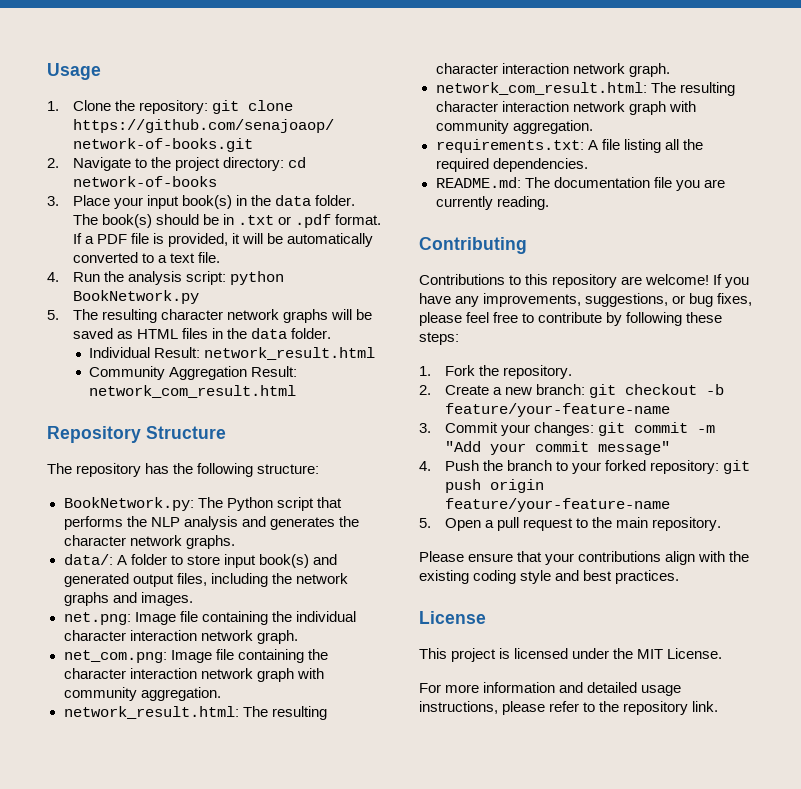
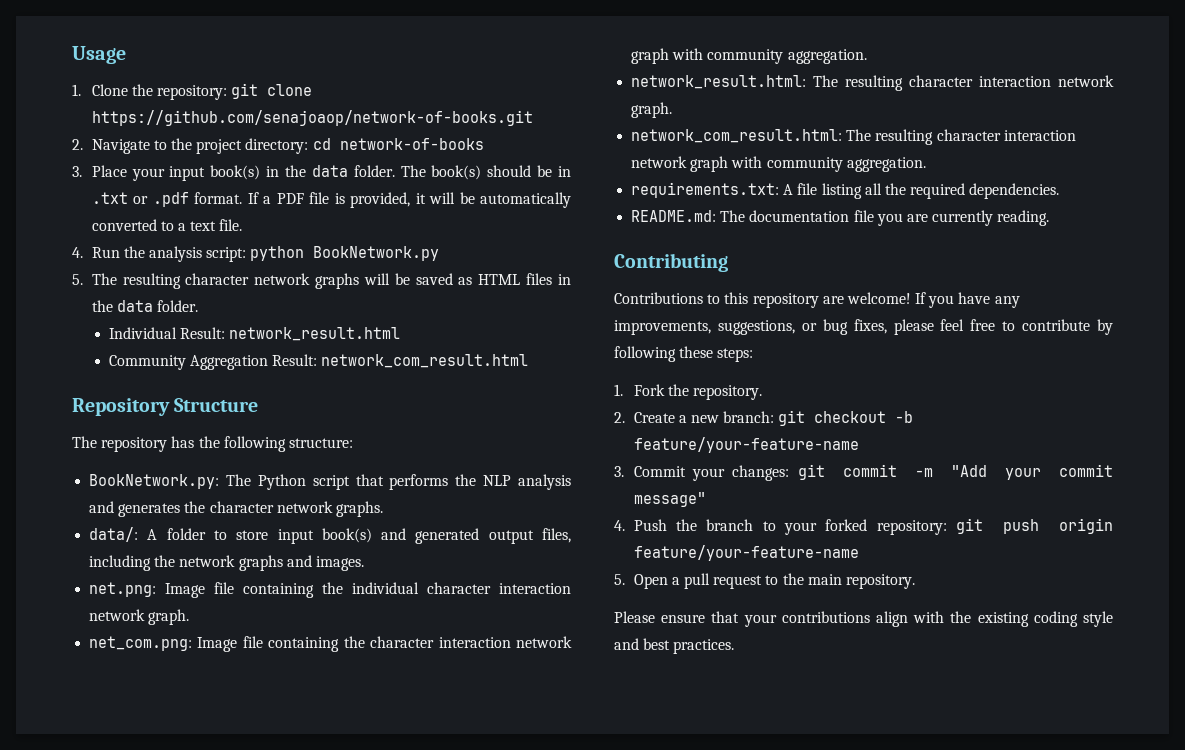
- License
- This project is licensed under the MIT License.
- For more information and detailed usage instructions, please refer to the repository link.

